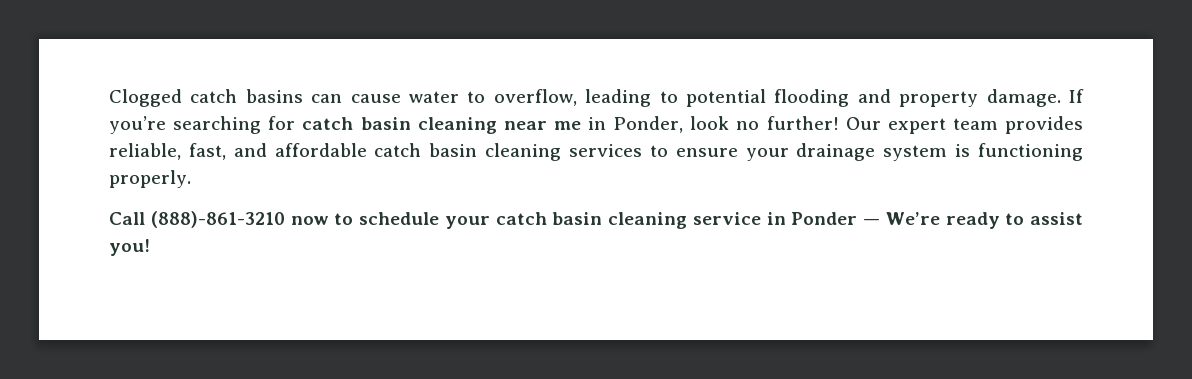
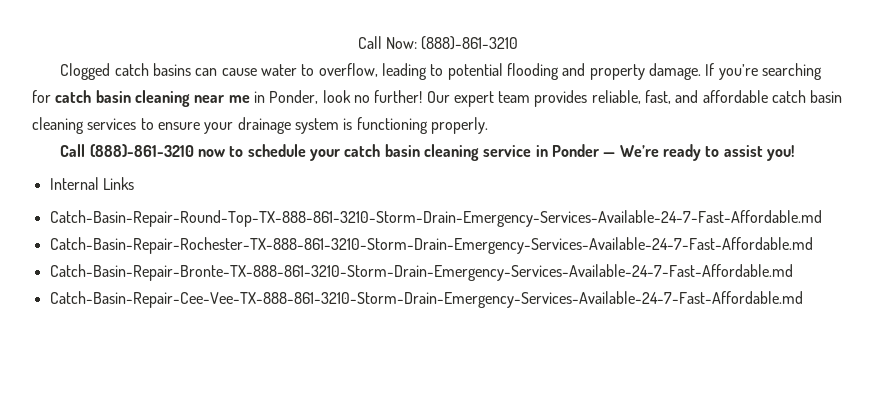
+ Call Now: (888)-861-3210
+ Internal Links
+ Catch-Basin-Repair-Round-Top-TX-888-861-3210-Storm-Drain-Emergency-Services-Available-24-7-Fast-Affordable.md
+ Catch-Basin-Repair-Rochester-TX-888-861-3210-Storm-Drain-Emergency-Services-Available-24-7-Fast-Affordable.md
+ Catch-Basin-Repair-Bronte-TX-888-861-3210-Storm-Drain-Emergency-Services-Available-24-7-Fast-Affordable.md
+ Catch-Basin-Repair-Cee-Vee-TX-888-861-3210-Storm-Drain-Emergency-Services-Available-24-7-Fast-Affordable.md

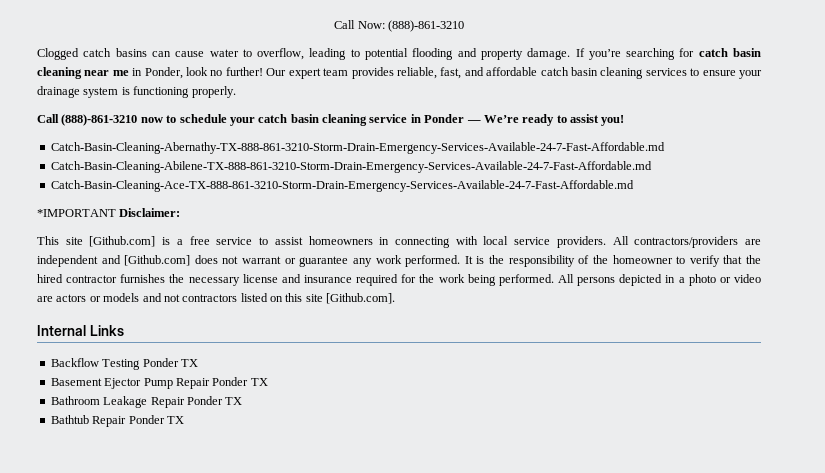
+ Catch-Basin-Cleaning-Abernathy-TX-888-861-3210-Storm-Drain-Emergency-Services-Available-24-7-Fast-Affordable.md
+ Catch-Basin-Cleaning-Abilene-TX-888-861-3210-Storm-Drain-Emergency-Services-Available-24-7-Fast-Affordable.md
+ Catch-Basin-Cleaning-Ace-TX-888-861-3210-Storm-Drain-Emergency-Services-Available-24-7-Fast-Affordable.md
+ *IMPORTANT Disclaimer:
+ This site [Github.com] is a free service to assist homeowners in connecting with local service providers. All contractors/providers are independent and [Github.com] does not warrant or guarantee any work performed. It is the responsibility of the homeowner to verify that the hired contractor furnishes the necessary license and insurance required for the work being performed. All persons depicted in a photo or video are actors or models and not contractors listed on this site [Github.com].
  Internal Links
- Catch-Basin-Repair-Round-Top-TX-888-861-3210-Storm-Drain-Emergency-Services-Available-24-7-Fast-Affordable.md
- Catch-Basin-Repair-Rochester-TX-888-861-3210-Storm-Drain-Emergency-Services-Available-24-7-Fast-Affordable.md
- Catch-Basin-Repair-Bronte-TX-888-861-3210-Storm-Drain-Emergency-Services-Available-24-7-Fast-Affordable.md
- Catch-Basin-Repair-Cee-Vee-TX-888-861-3210-Storm-Drain-Emergency-Services-Available-24-7-Fast-Affordable.md
+ Backflow Testing Ponder TX
+ Basement Ejector Pump Repair Ponder TX
+ Bathroom Leakage Repair Ponder TX
+ Bathtub Repair Ponder TX

